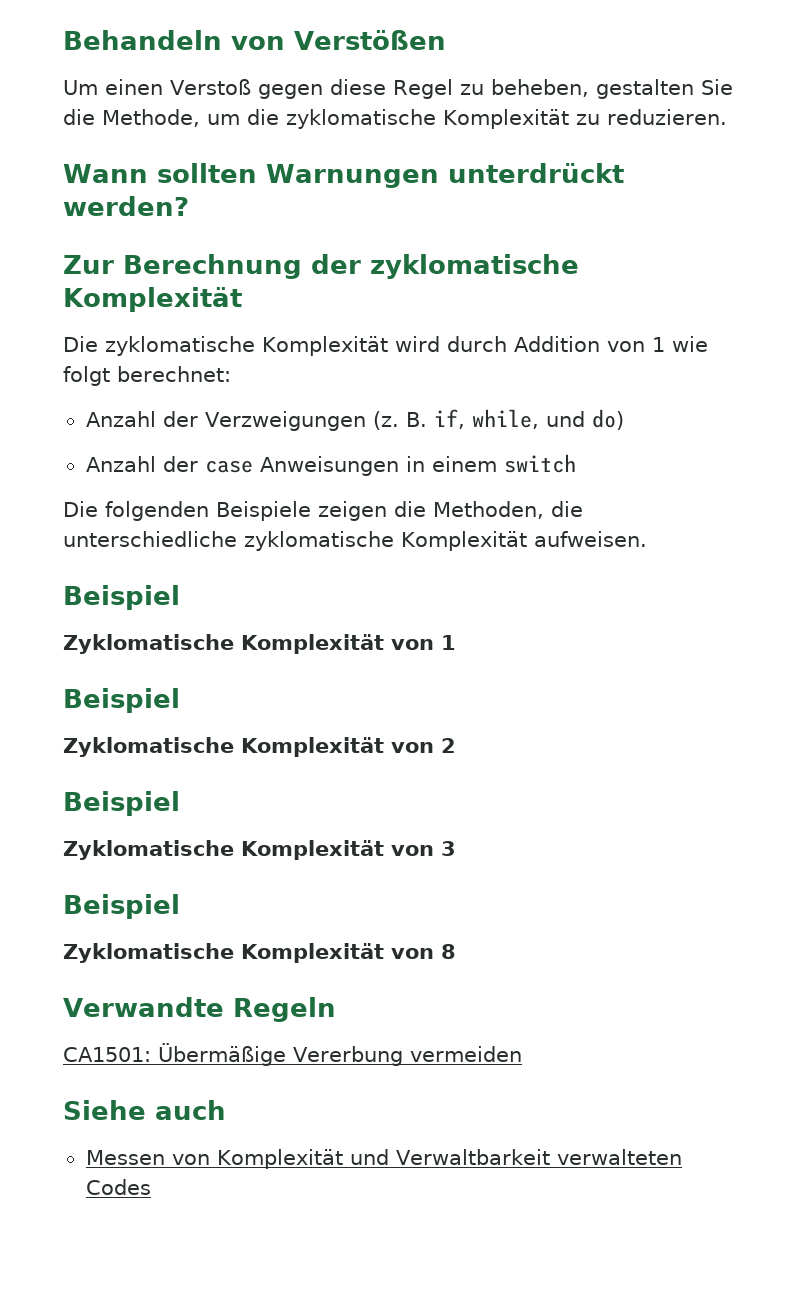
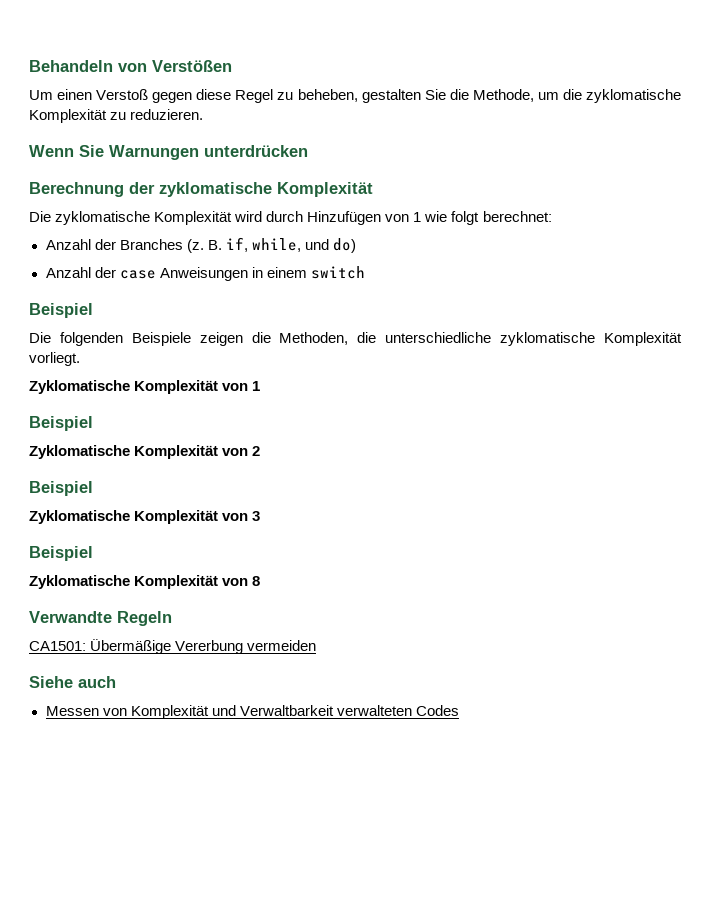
- Wann sollten Warnungen unterdrückt werden?
- Zur Berechnung der zyklomatische Komplexität
+ Wenn Sie Warnungen unterdrücken
+ Berechnung der zyklomatische Komplexität
- Die zyklomatische Komplexität wird durch Addition von 1 wie folgt berechnet:
+ Die zyklomatische Komplexität wird durch Hinzufügen von 1 wie folgt berechnet:
- Anzahl der Verzweigungen (z.
+ Anzahl der Branches (z.
  Anzahl der case Anweisungen in einem switch
+ Beispiel
- Die folgenden Beispiele zeigen die Methoden, die unterschiedliche zyklomatische Komplexität aufweisen.
- Beispiel
+ Die folgenden Beispiele zeigen die Methoden, die unterschiedliche zyklomatische Komplexität vorliegt.

